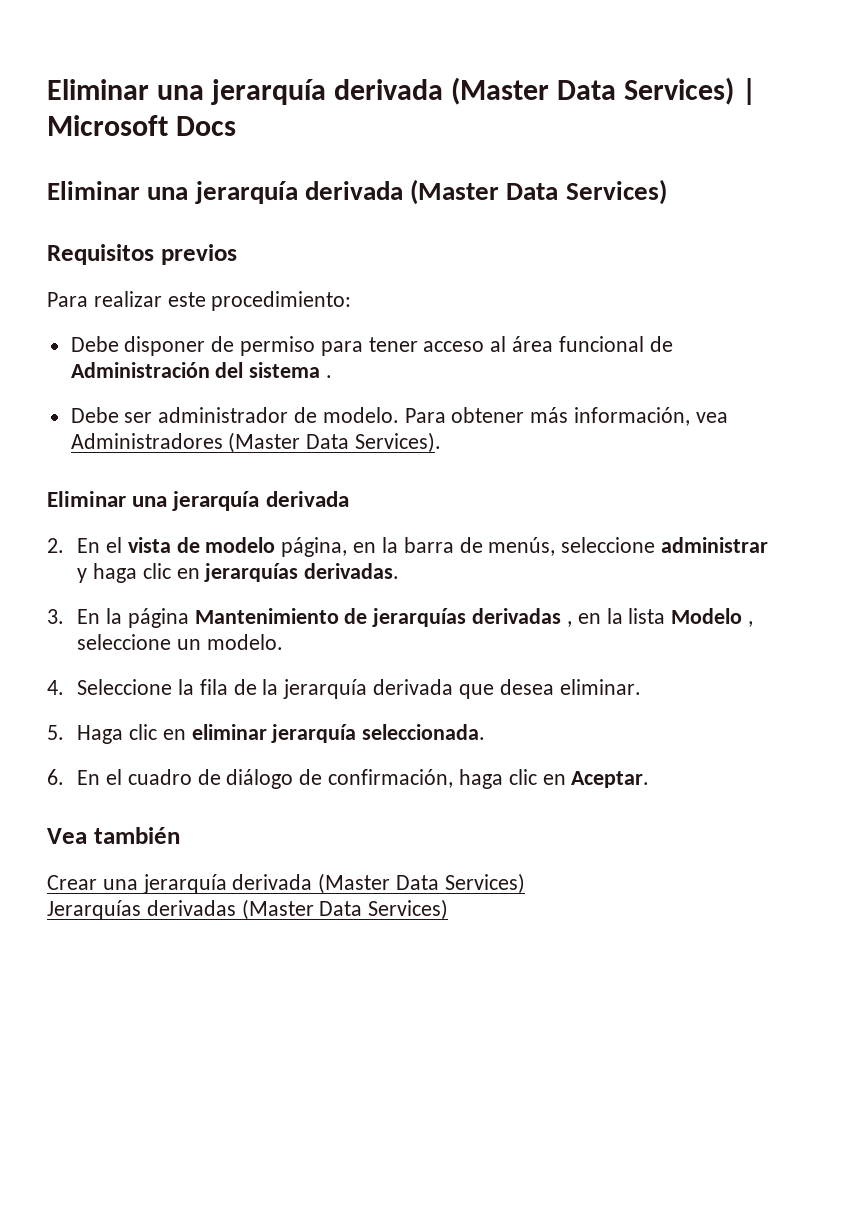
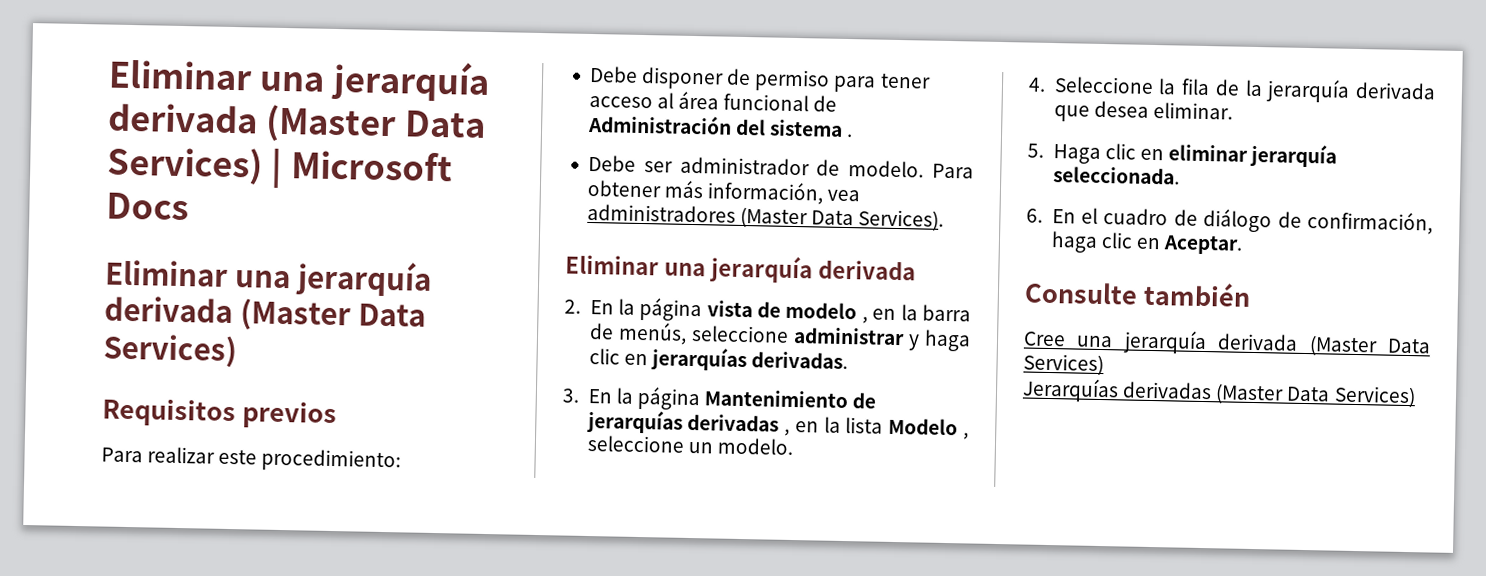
- Para obtener más información, vea Administradores (Master Data Services).
+ Para obtener más información, vea administradores (Master Data Services).
- 2. En el vista de modelo página, en la barra de menús, seleccione administrar y haga clic en jerarquías derivadas.
+ 2. En la página vista de modelo , en la barra de menús, seleccione administrar y haga clic en jerarquías derivadas.
- Vea también
+ Consulte también
- Crear una jerarquía derivada (Master Data Services)
+ Cree una jerarquía derivada (Master Data Services)

